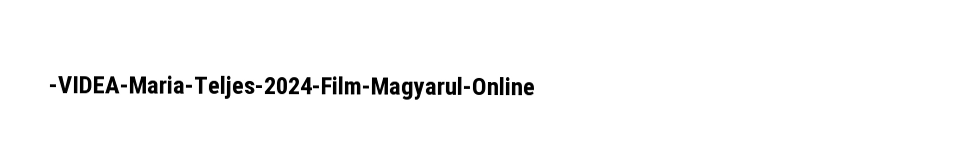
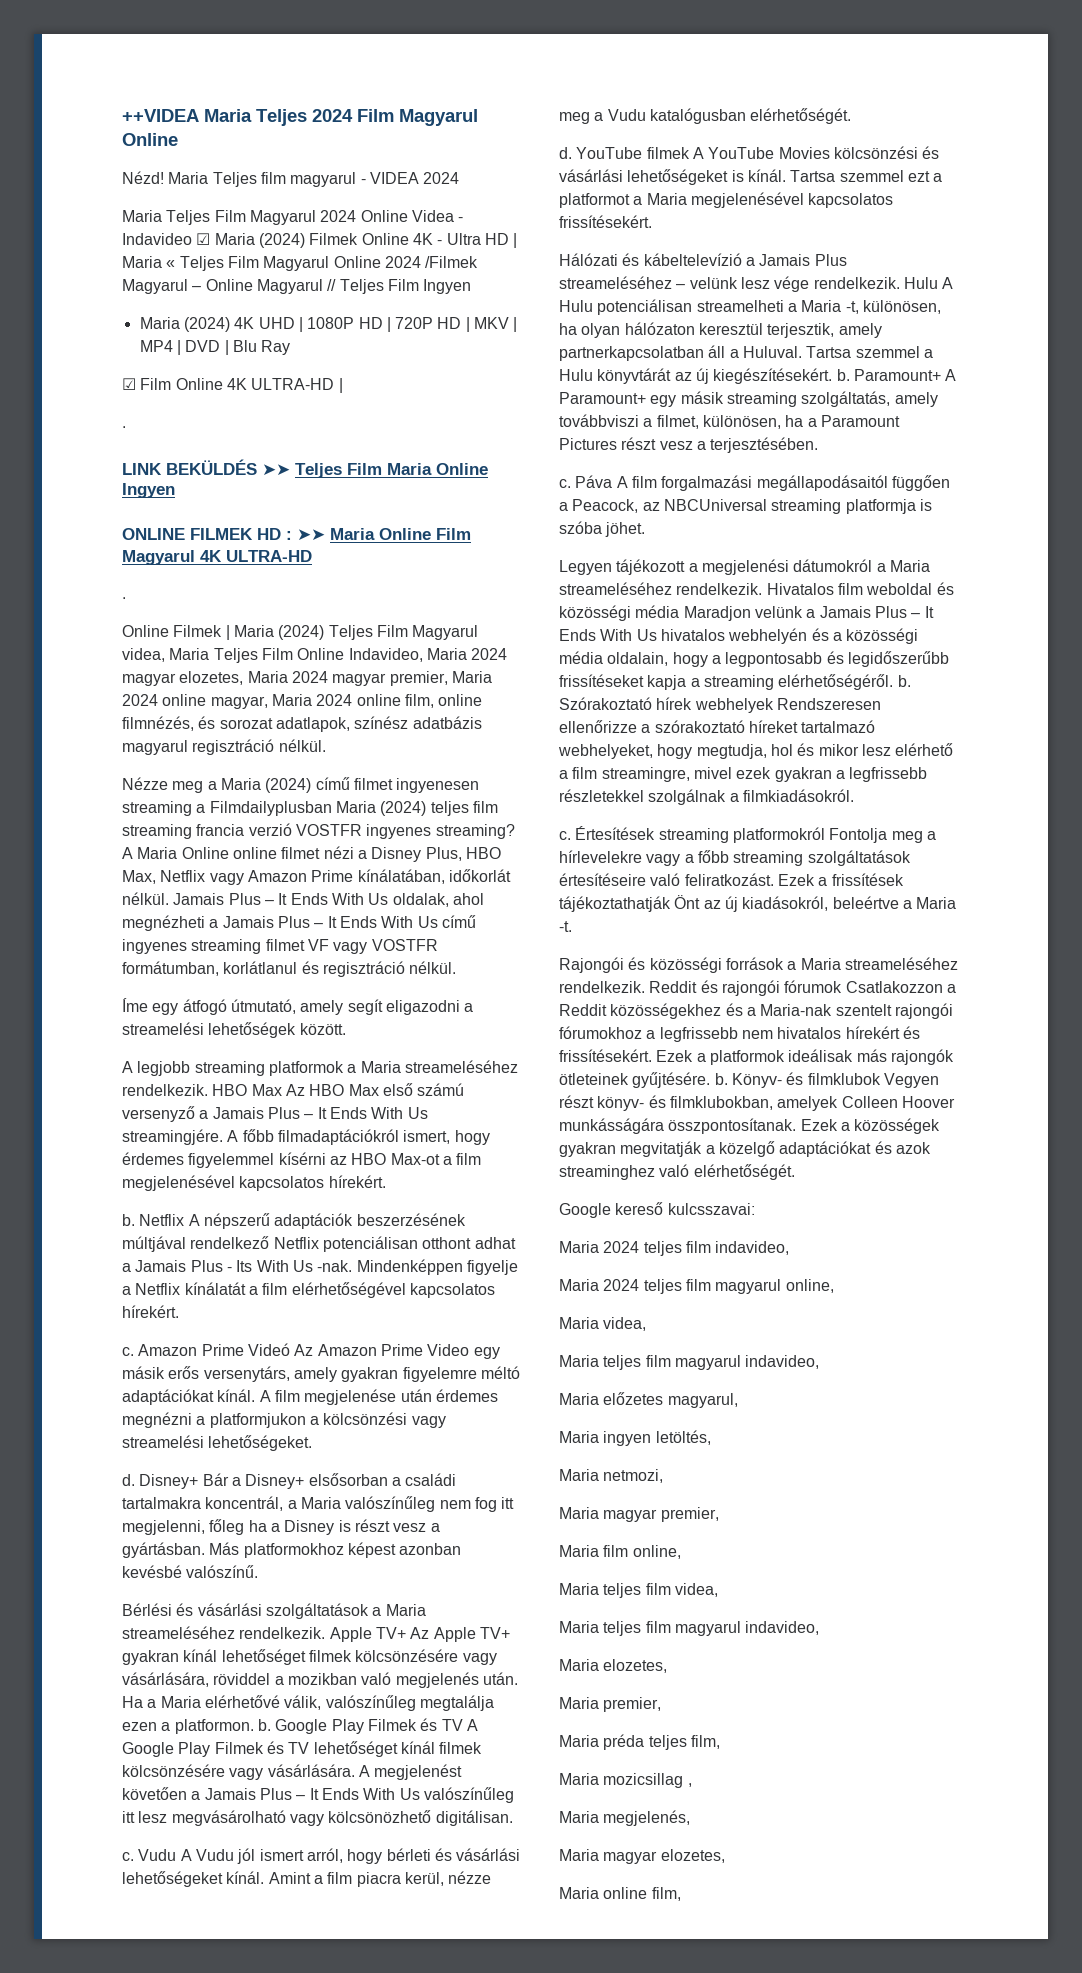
- -VIDEA-Maria-Teljes-2024-Film-Magyarul-Online
+ ++VIDEA Maria Teljes 2024 Film Magyarul Online
+ Nézd! Maria Teljes film magyarul - VIDEA 2024
+ Maria Teljes Film Magyarul 2024 Online Videa - Indavideo ☑ Maria (2024) Filmek Online 4K - Ultra HD | Maria « Teljes Film Magyarul Online 2024 /Filmek Magyarul – Online Magyarul // Teljes Film Ingyen
+ Maria (2024) 4K UHD | 1080P HD | 720P HD | MKV | MP4 | DVD | Blu Ray
+ ☑ Film Online 4K ULTRA-HD |
+ .
+ LINK BEKÜLDÉS ➤➤ Teljes Film Maria Online Ingyen
+ ONLINE FILMEK HD : ➤➤ Maria Online Film Magyarul 4K ULTRA-HD
+ .
+ Online Filmek | Maria (2024) Teljes Film Magyarul videa, Maria Teljes Film Online Indavideo, Maria 2024 magyar elozetes, Maria 2024 magyar premier, Maria 2024 online magyar, Maria 2024 online film, online filmnézés, és sorozat adatlapok, színész adatbázis magyarul regisztráció nélkül.
+ Nézze meg a Maria (2024) című filmet ingyenesen streaming a Filmdailyplusban Maria (2024) teljes film streaming francia verzió VOSTFR ingyenes streaming? A Maria Online online filmet nézi a Disney Plus, HBO Max, Netflix vagy Amazon Prime kínálatában, időkorlát nélkül. Jamais Plus – It Ends With Us oldalak, ahol megnézheti a Jamais Plus – It Ends With Us című ingyenes streaming filmet VF vagy VOSTFR formátumban, korlátlanul és regisztráció nélkül.
+ Íme egy átfogó útmutató, amely segít eligazodni a streamelési lehetőségek között.
+ A legjobb streaming platformok a Maria streameléséhez rendelkezik. HBO Max Az HBO Max első számú versenyző a Jamais Plus – It Ends With Us streamingjére. A főbb filmadaptációkról ismert, hogy érdemes figyelemmel kísérni az HBO Max-ot a film megjelenésével kapcsolatos hírekért.
+ b. Netflix A népszerű adaptációk beszerzésének múltjával rendelkező Netflix potenciálisan otthont adhat a Jamais Plus - Its With Us -nak. Mindenképpen figyelje a Netflix kínálatát a film elérhetőségével kapcsolatos hírekért.
+ c. Amazon Prime Videó Az Amazon Prime Video egy másik erős versenytárs, amely gyakran figyelemre méltó adaptációkat kínál. A film megjelenése után érdemes megnézni a platformjukon a kölcsönzési vagy streamelési lehetőségeket.
+ d. Disney+ Bár a Disney+ elsősorban a családi tartalmakra koncentrál, a Maria valószínűleg nem fog itt megjelenni, főleg ha a Disney is részt vesz a gyártásban. Más platformokhoz képest azonban kevésbé valószínű.
+ Bérlési és vásárlási szolgáltatások a Maria streameléséhez rendelkezik. Apple TV+ Az Apple TV+ gyakran kínál lehetőséget filmek kölcsönzésére vagy vásárlására, röviddel a mozikban való megjelenés után. Ha a Maria elérhetővé válik, valószínűleg megtalálja ezen a platformon. b. Google Play Filmek és TV A Google Play Filmek és TV lehetőséget kínál filmek kölcsönzésére vagy vásárlására. A megjelenést követően a Jamais Plus – It Ends With Us valószínűleg itt lesz megvásárolható vagy kölcsönözhető digitálisan.
+ c. Vudu A Vudu jól ismert arról, hogy bérleti és vásárlási lehetőségeket kínál. Amint a film piacra kerül, nézze meg a Vudu katalógusban elérhetőségét.
+ d. YouTube filmek A YouTube Movies kölcsönzési és vásárlási lehetőségeket is kínál. Tartsa szemmel ezt a platformot a Maria megjelenésével kapcsolatos frissítésekért.
+ Hálózati és kábeltelevízió a Jamais Plus streameléséhez – velünk lesz vége rendelkezik. Hulu A Hulu potenciálisan streamelheti a Maria -t, különösen, ha olyan hálózaton keresztül terjesztik, amely partnerkapcsolatban áll a Huluval. Tartsa szemmel a Hulu könyvtárát az új kiegészítésekért. b. Paramount+ A Paramount+ egy másik streaming szolgáltatás, amely továbbviszi a filmet, különösen, ha a Paramount Pictures részt vesz a terjesztésében.
+ c. Páva A film forgalmazási megállapodásaitól függően a Peacock, az NBCUniversal streaming platformja is szóba jöhet.
+ Legyen tájékozott a megjelenési dátumokról a Maria streameléséhez rendelkezik. Hivatalos film weboldal és közösségi média Maradjon velünk a Jamais Plus – It Ends With Us hivatalos webhelyén és a közösségi média oldalain, hogy a legpontosabb és legidőszerűbb frissítéseket kapja a streaming elérhetőségéről. b. Szórakoztató hírek webhelyek Rendszeresen ellenőrizze a szórakoztató híreket tartalmazó webhelyeket, hogy megtudja, hol és mikor lesz elérhető a film streamingre, mivel ezek gyakran a legfrissebb részletekkel szolgálnak a filmkiadásokról.
+ c. Értesítések streaming platformokról Fontolja meg a hírlevelekre vagy a főbb streaming szolgáltatások értesítéseire való feliratkozást. Ezek a frissítések tájékoztathatják Önt az új kiadásokról, beleértve a Maria -t.
+ Rajongói és közösségi források a Maria streameléséhez rendelkezik. Reddit és rajongói fórumok Csatlakozzon a Reddit közösségekhez és a Maria-nak szentelt rajongói fórumokhoz a legfrissebb nem hivatalos hírekért és frissítésekért. Ezek a platformok ideálisak más rajongók ötleteinek gyűjtésére. b. Könyv- és filmklubok Vegyen részt könyv- és filmklubokban, amelyek Colleen Hoover munkásságára összpontosítanak. Ezek a közösségek gyakran megvitatják a közelgő adaptációkat és azok streaminghez való elérhetőségét.
+ Google kereső kulcsszavai:
+ Maria 2024 teljes film indavideo,
+ Maria 2024 teljes film magyarul online,
+ Maria videa,
+ Maria teljes film magyarul indavideo,
+ Maria előzetes magyarul,
+ Maria ingyen letöltés,
+ Maria netmozi,
+ Maria magyar premier,
+ Maria film online,
+ Maria teljes film videa,
+ Maria teljes film magyarul indavideo,
+ Maria elozetes,
+ Maria premier,
+ Maria préda teljes film,
+ Maria mozicsillag ,
+ Maria megjelenés,
+ Maria magyar elozetes,
+ Maria online film,

